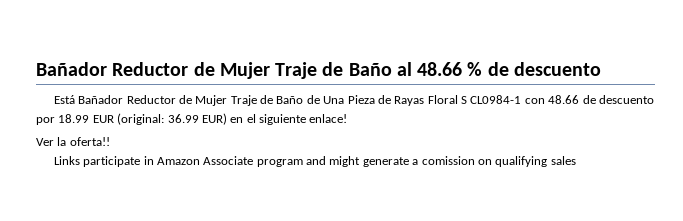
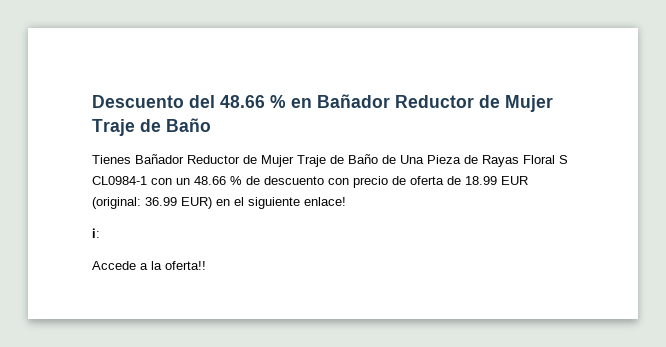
- Bañador Reductor de Mujer Traje de Baño al 48.66 % de descuento
- Está Bañador Reductor de Mujer Traje de Baño de Una Pieza de Rayas Floral S CL0984-1 con 48.66 de descuento por 18.99 EUR (original: 36.99 EUR) en el siguiente enlace!
+ Descuento del 48.66 % en Bañador Reductor de Mujer Traje de Baño
+ Tienes Bañador Reductor de Mujer Traje de Baño de Una Pieza de Rayas Floral S CL0984-1 con un 48.66 % de descuento con precio de oferta de 18.99 EUR (original: 36.99 EUR) en el siguiente enlace!
- Ver la oferta!!
+ ℹ:
+ Accede a la oferta!!
- Links participate in Amazon Associate program and might generate a comission on qualifying sales

